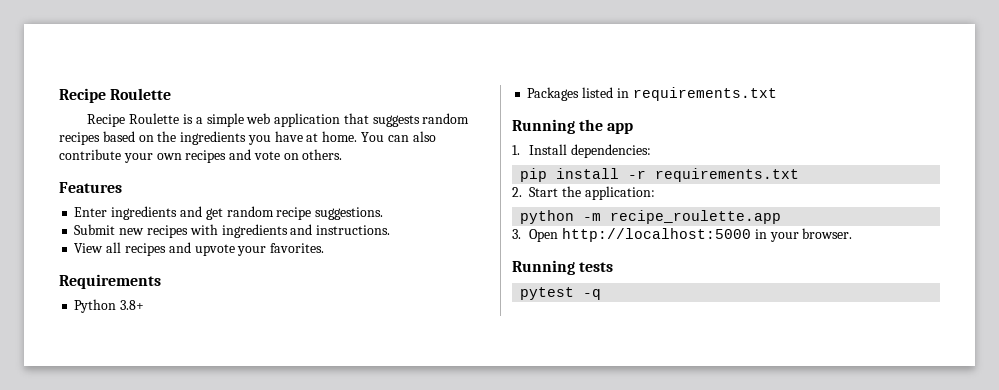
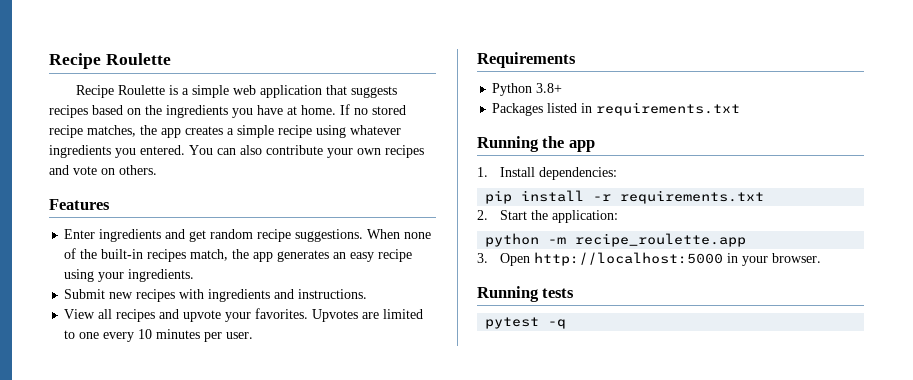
- Recipe Roulette is a simple web application that suggests random recipes based on the ingredients you have at home.
+ Recipe Roulette is a simple web application that suggests recipes based on the ingredients you have at home.
+ If no stored recipe matches, the app creates a simple recipe using whatever ingredients you entered.
+ When none of the built-in recipes match, the app generates an easy recipe using your ingredients.
+ Upvotes are limited to one every 10 minutes per user.

